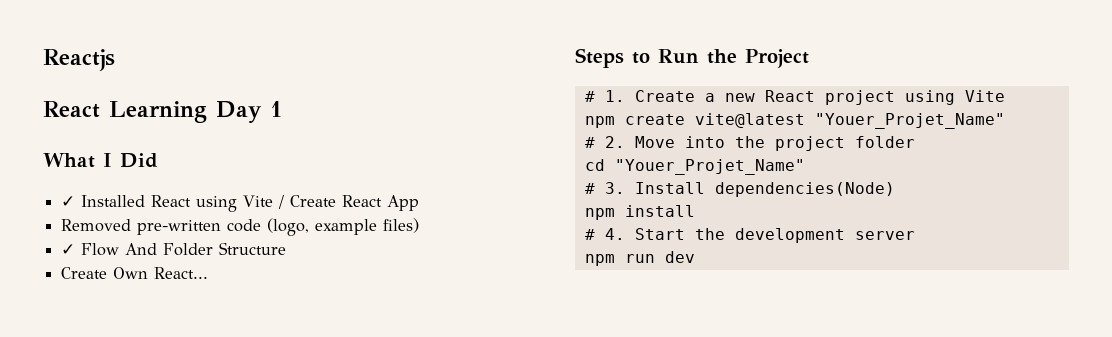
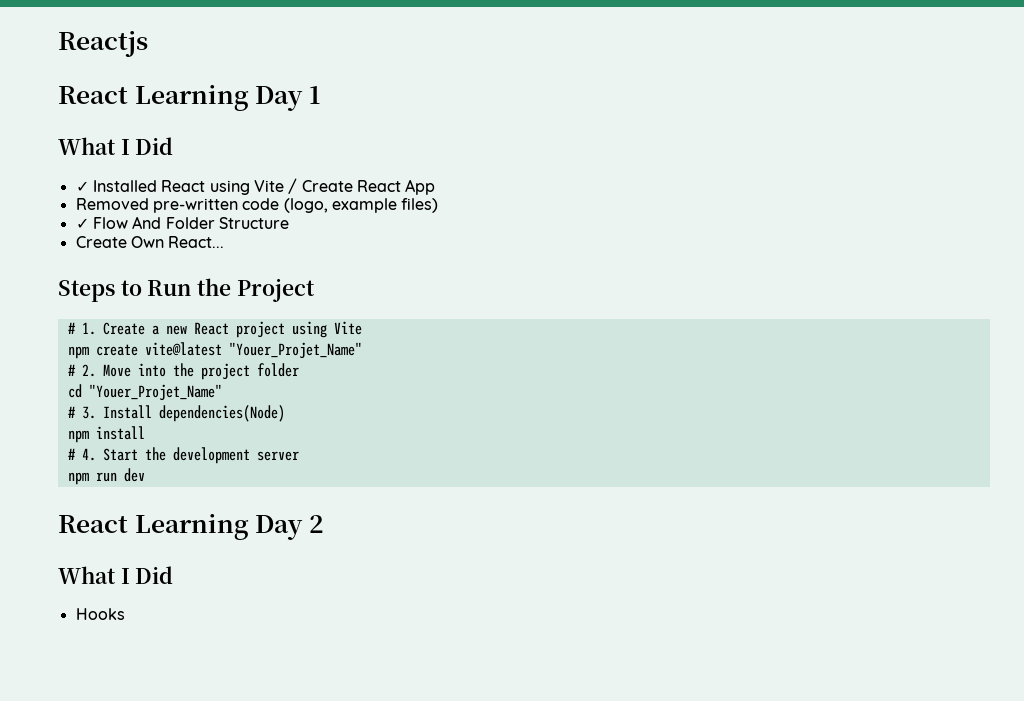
+ React Learning Day 2
+ What I Did
+ Hooks

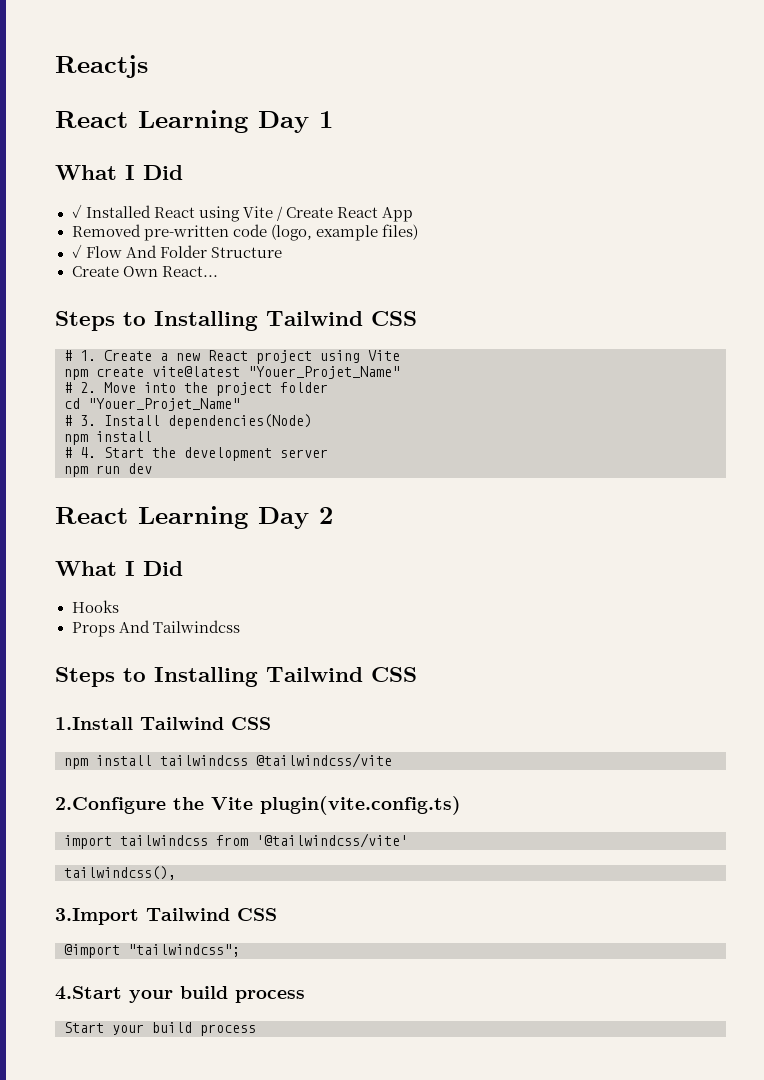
  Create Own React...
- Steps to Run the Project
+ Steps to Installing Tailwind CSS
+ Props And Tailwindcss
+ Steps to Installing Tailwind CSS
+ 1.Install Tailwind CSS
+ npm install tailwindcss @tailwindcss/vite
+ 2.Configure the Vite plugin(vite.config.ts)
+ import tailwindcss from '@tailwindcss/vite'
+ tailwindcss(),
+ 3.Import Tailwind CSS
+ @import "tailwindcss";
+ 4.Start your build process
+ Start your build process

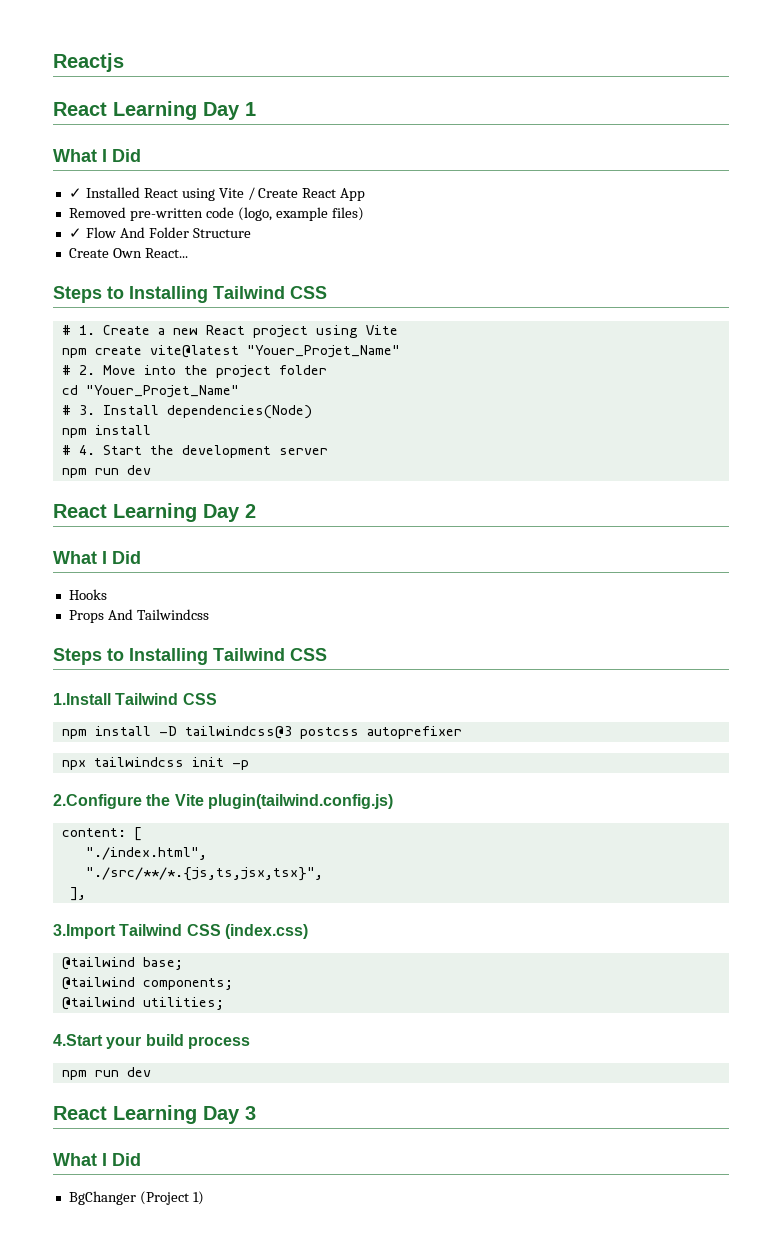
- npm install tailwindcss @tailwindcss/vite
- 2.Configure the Vite plugin(vite.config.ts)
- import tailwindcss from '@tailwindcss/vite'
- tailwindcss(),
- 3.Import Tailwind CSS
- @import "tailwindcss";
+ npm install -D tailwindcss@3 postcss autoprefixer
+ npx tailwindcss init -p
+ 2.Configure the Vite plugin(tailwind.config.js)
+ content: [
+ "./index.html",
+ "./src/**/*.{js,ts,jsx,tsx}",
+ ],
+ 3.Import Tailwind CSS (index.css)
+ @tailwind base;
+ @tailwind components;
+ @tailwind utilities;
  4.Start your build process
- Start your build process
+ npm run dev
+ React Learning Day 3
+ What I Did
+ BgChanger (Project 1)

